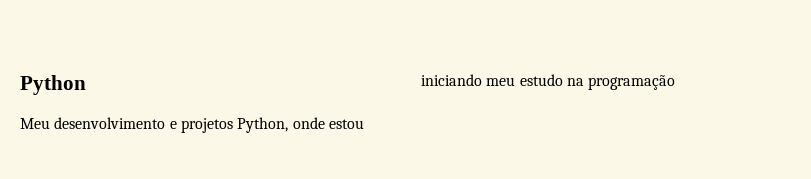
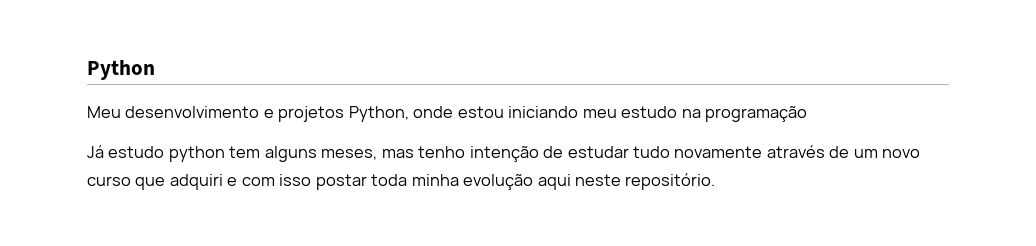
+ Já estudo python tem alguns meses, mas tenho intenção de estudar tudo novamente através de um novo curso que adquiri e com isso postar toda minha evolução aqui neste repositório.

